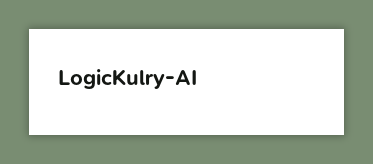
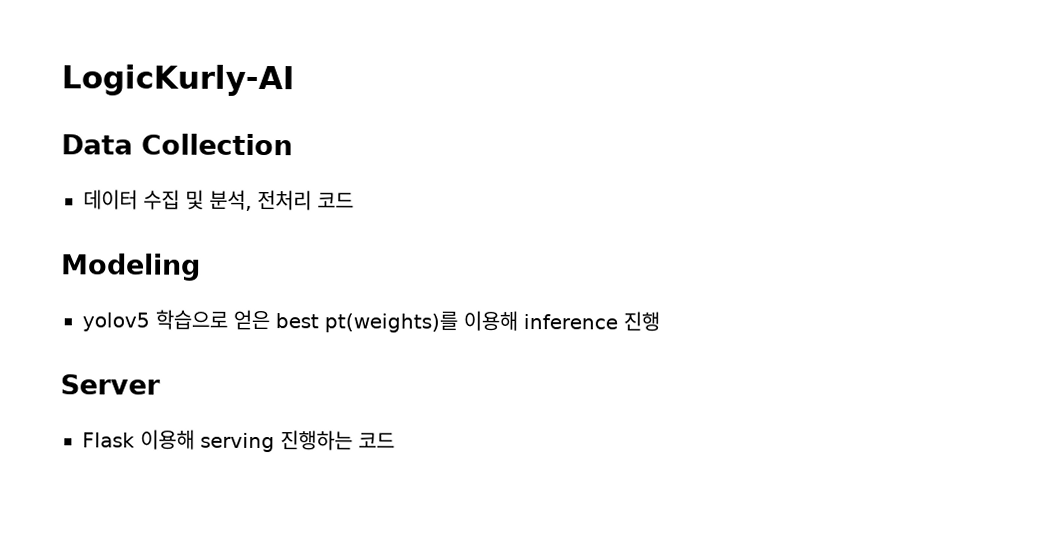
- LogicKulry-AI
+ LogicKurly-AI
+ Data Collection
+ 데이터 수집 및 분석, 전처리 코드
+ Modeling
+ yolov5 학습으로 얻은 best pt(weights)를 이용해 inference 진행
+ Server
+ Flask 이용해 serving 진행하는 코드

